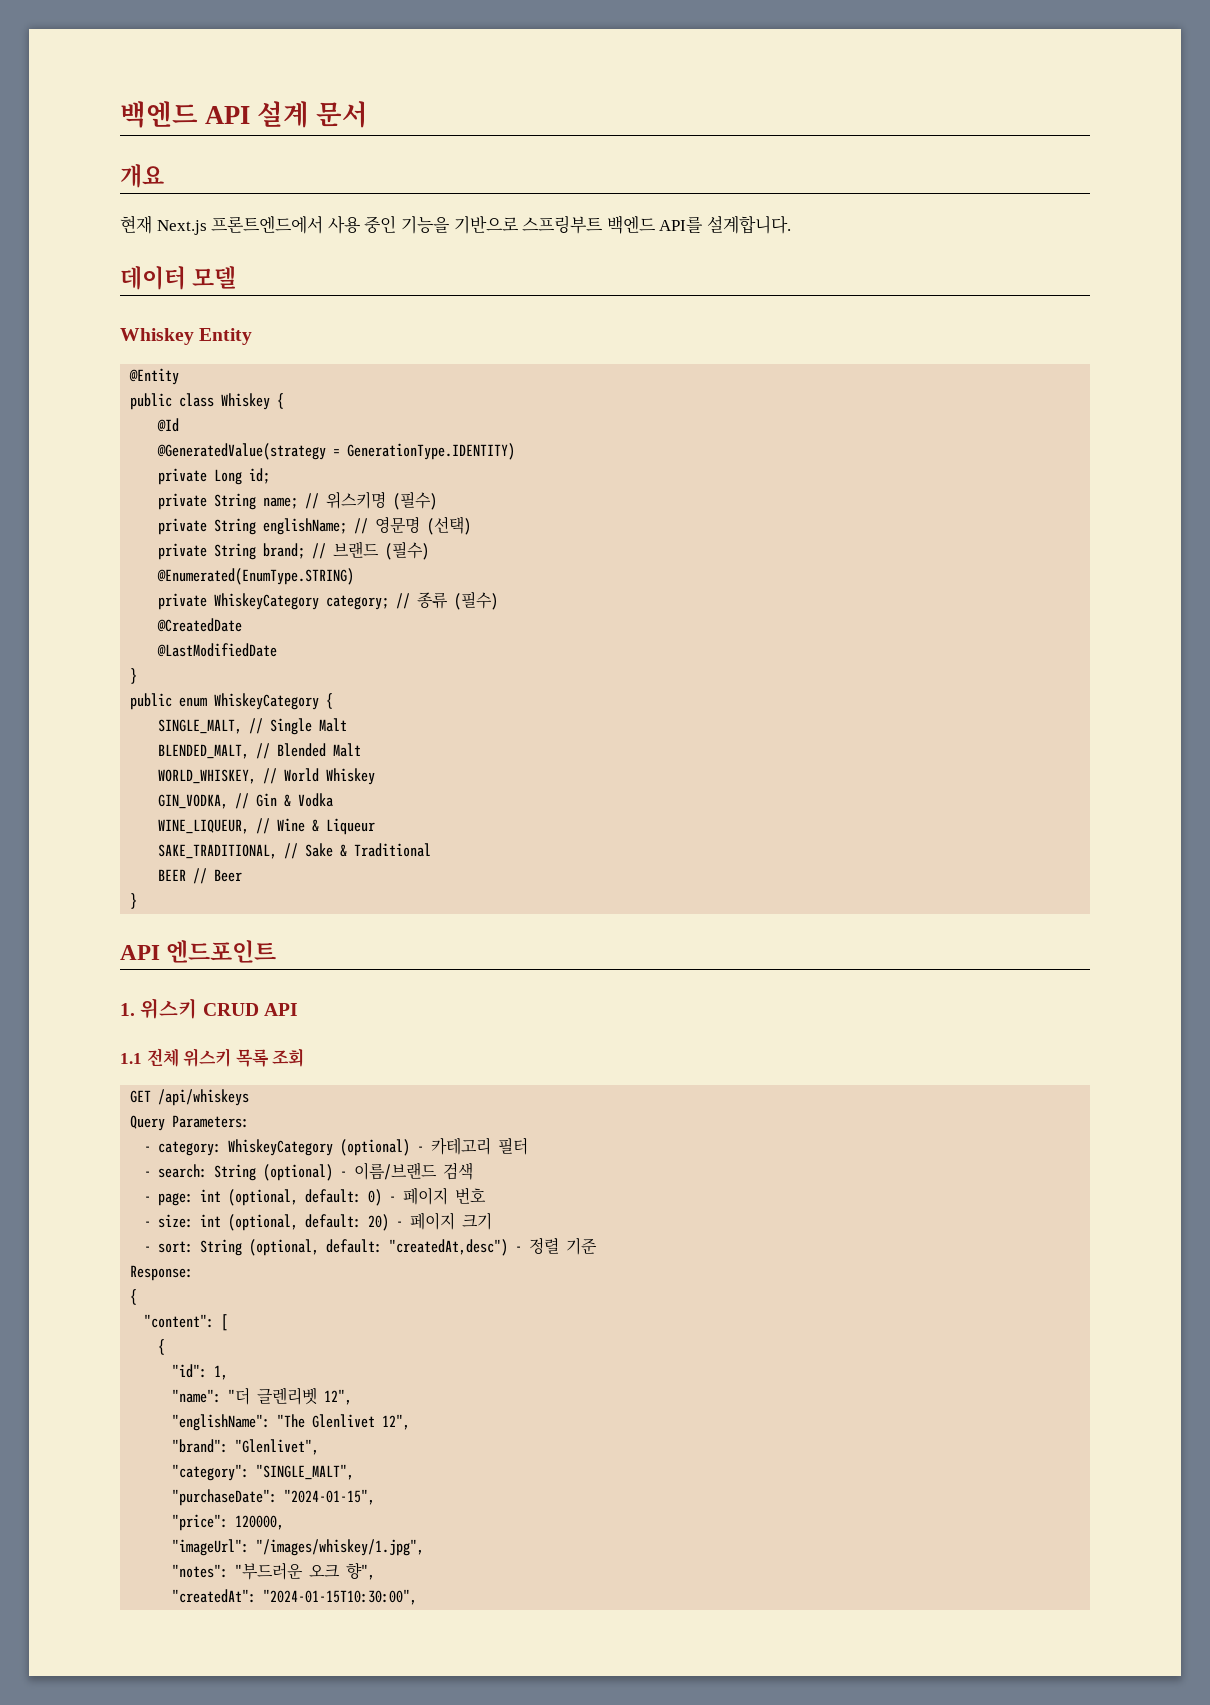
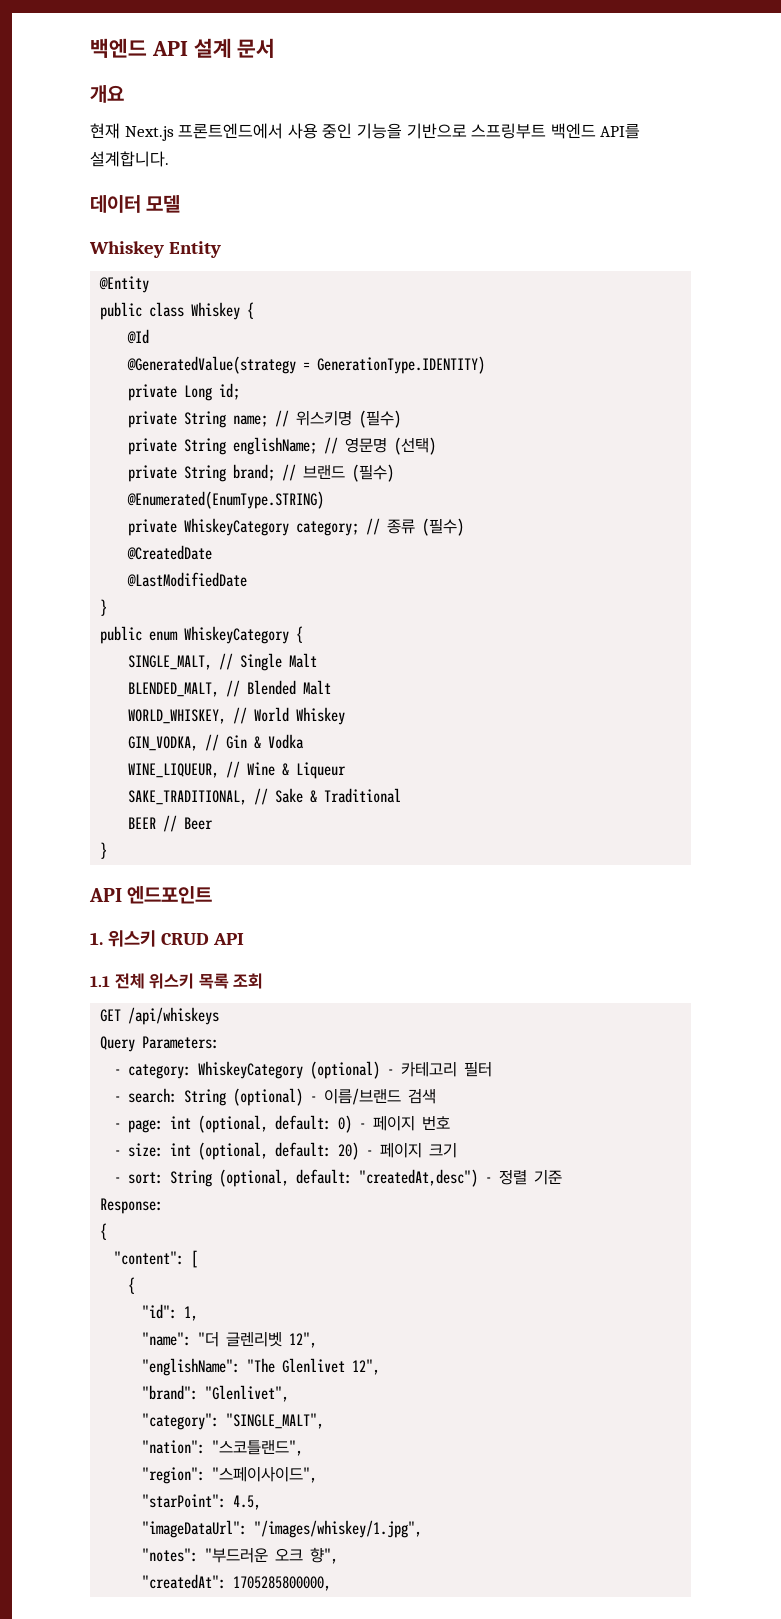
- "purchaseDate": "2024-01-15",
- "price": 120000,
- "imageUrl": "/images/whiskey/1.jpg",
+ "nation": "스코틀랜드",
+ "region": "스페이사이드",
+ "starPoint": 4.5,
+ "imageDataUrl": "/images/whiskey/1.jpg",
- "createdAt": "2024-01-15T10:30:00",
+ "createdAt": 1705285800000,

